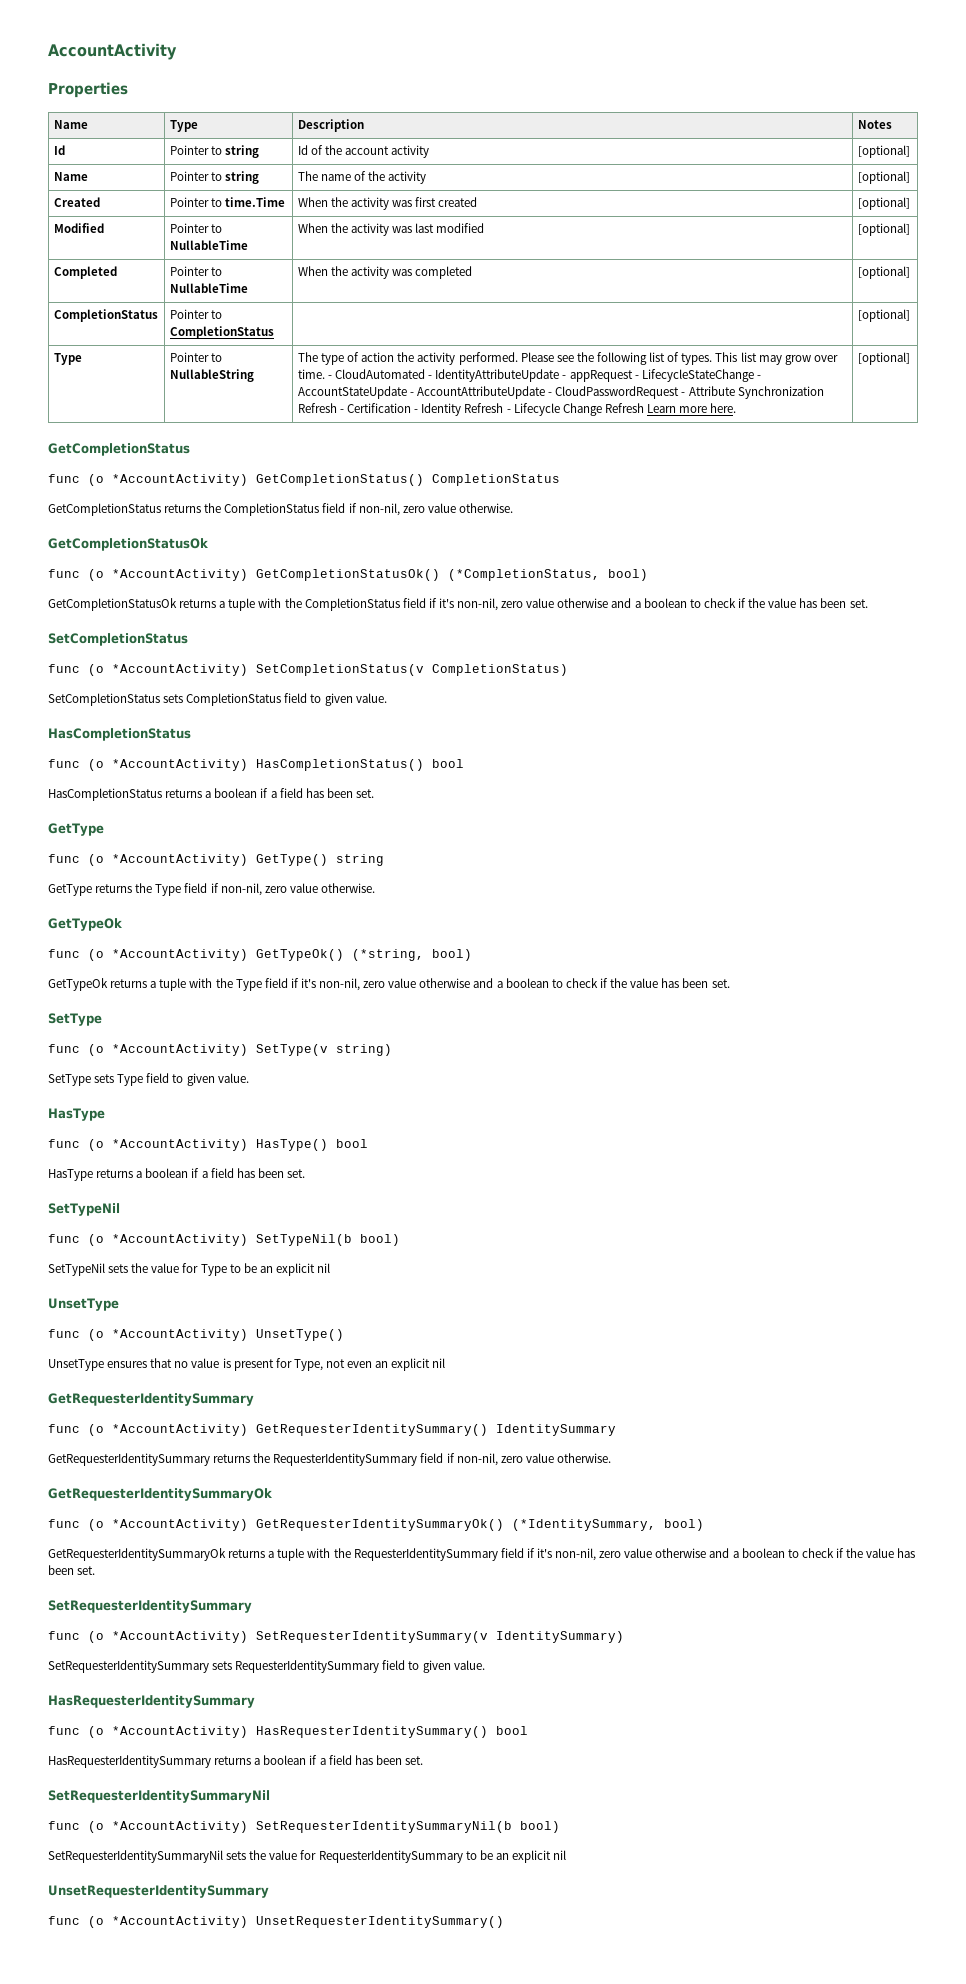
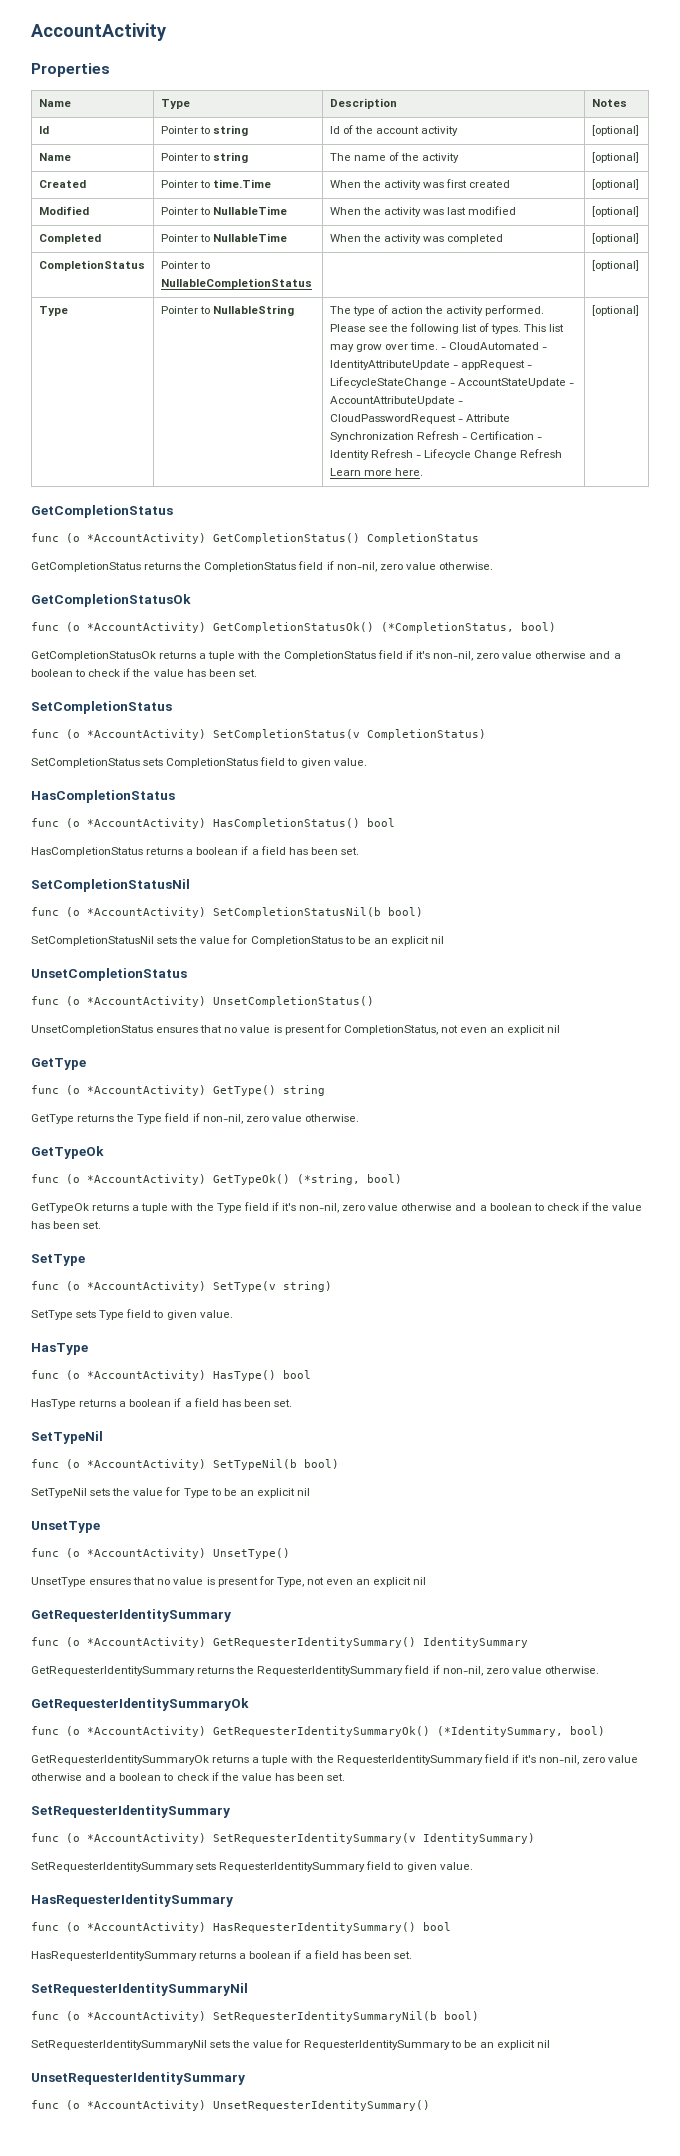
- CompletionStatus | Pointer to CompletionStatus | | [optional]
+ CompletionStatus | Pointer to NullableCompletionStatus | | [optional]
  HasCompletionStatus returns a boolean if a field has been set.
+ SetCompletionStatusNil
+ func (o *AccountActivity) SetCompletionStatusNil(b bool)
+ SetCompletionStatusNil sets the value for CompletionStatus to be an explicit nil
+ UnsetCompletionStatus
+ func (o *AccountActivity) UnsetCompletionStatus()
+ UnsetCompletionStatus ensures that no value is present for CompletionStatus, not even an explicit nil

